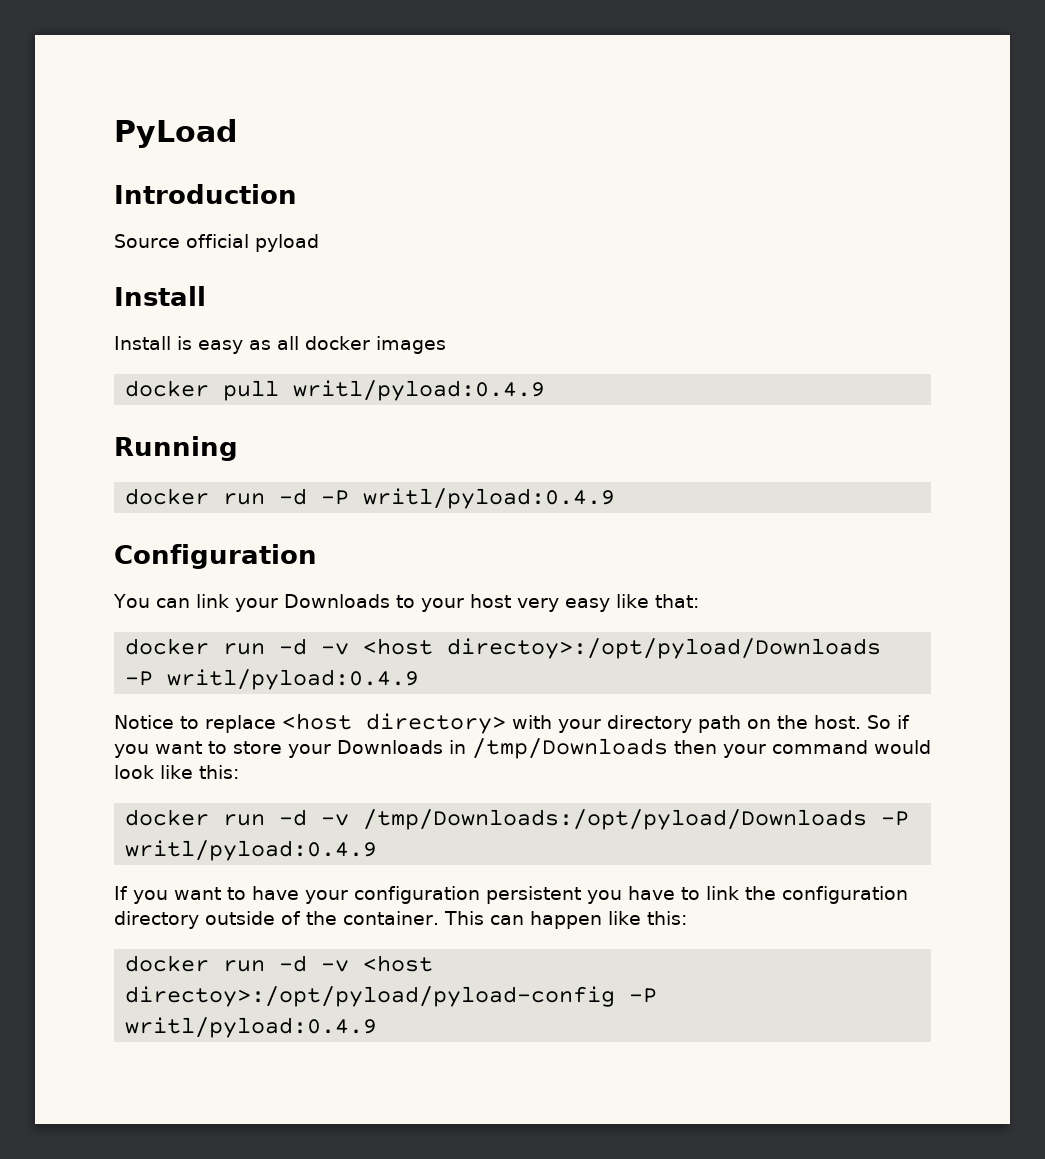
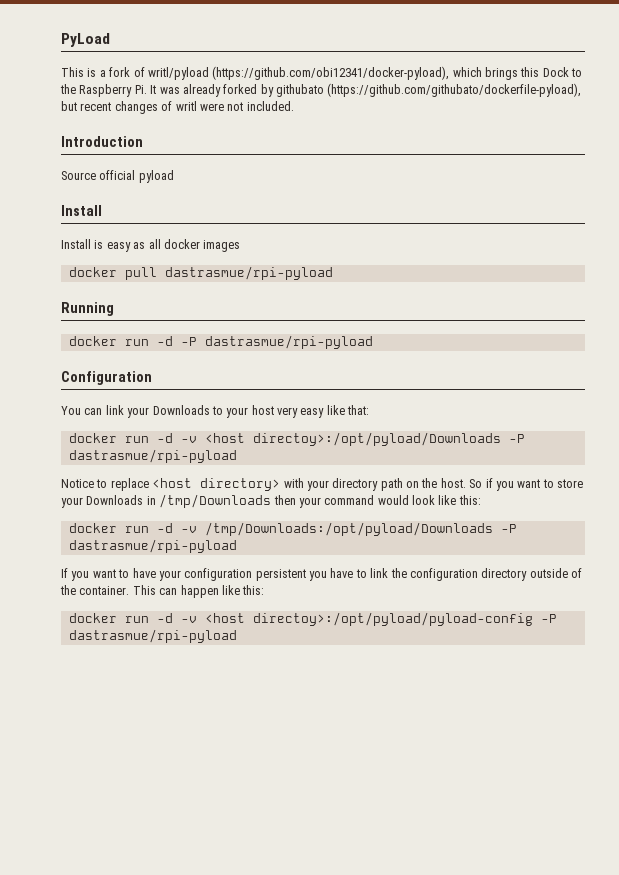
+ This is a fork of writl/pyload (https://github.com/obi12341/docker-pyload), which brings this Dock to the Raspberry Pi. It was already forked by githubato (https://github.com/githubato/dockerfile-pyload), but recent changes of writl were not included.
- docker pull writl/pyload:0.4.9
+ docker pull dastrasmue/rpi-pyload
- docker run -d -P writl/pyload:0.4.9
+ docker run -d -P dastrasmue/rpi-pyload
- docker run -d -v <host directoy>:/opt/pyload/Downloads -P writl/pyload:0.4.9
+ docker run -d -v <host directoy>:/opt/pyload/Downloads -P dastrasmue/rpi-pyload
- docker run -d -v /tmp/Downloads:/opt/pyload/Downloads -P writl/pyload:0.4.9
+ docker run -d -v /tmp/Downloads:/opt/pyload/Downloads -P dastrasmue/rpi-pyload
- docker run -d -v <host directoy>:/opt/pyload/pyload-config -P writl/pyload:0.4.9
+ docker run -d -v <host directoy>:/opt/pyload/pyload-config -P dastrasmue/rpi-pyload

